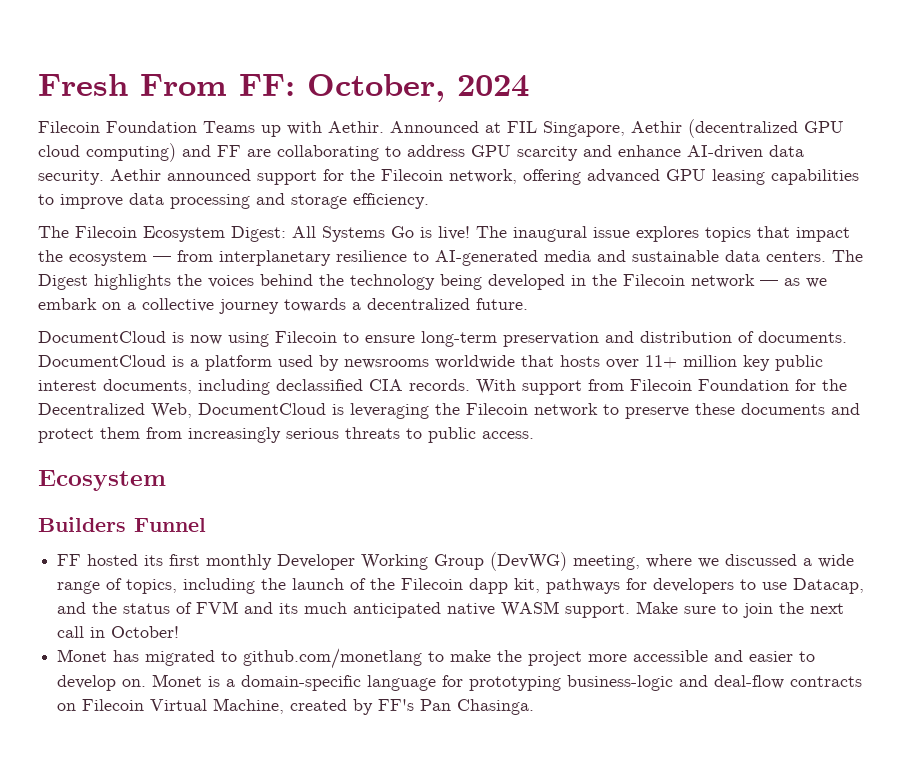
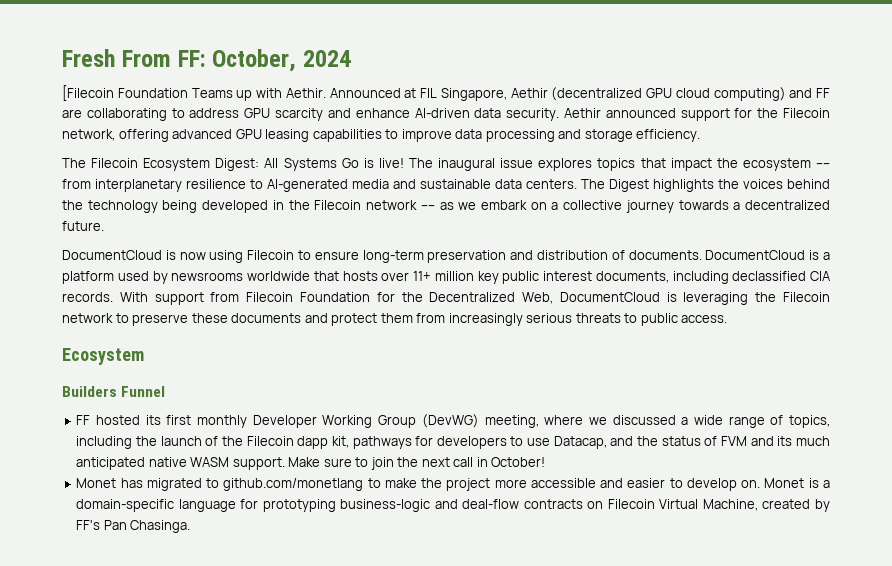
- Filecoin Foundation Teams up with Aethir.
+ [Filecoin Foundation Teams up with Aethir.

